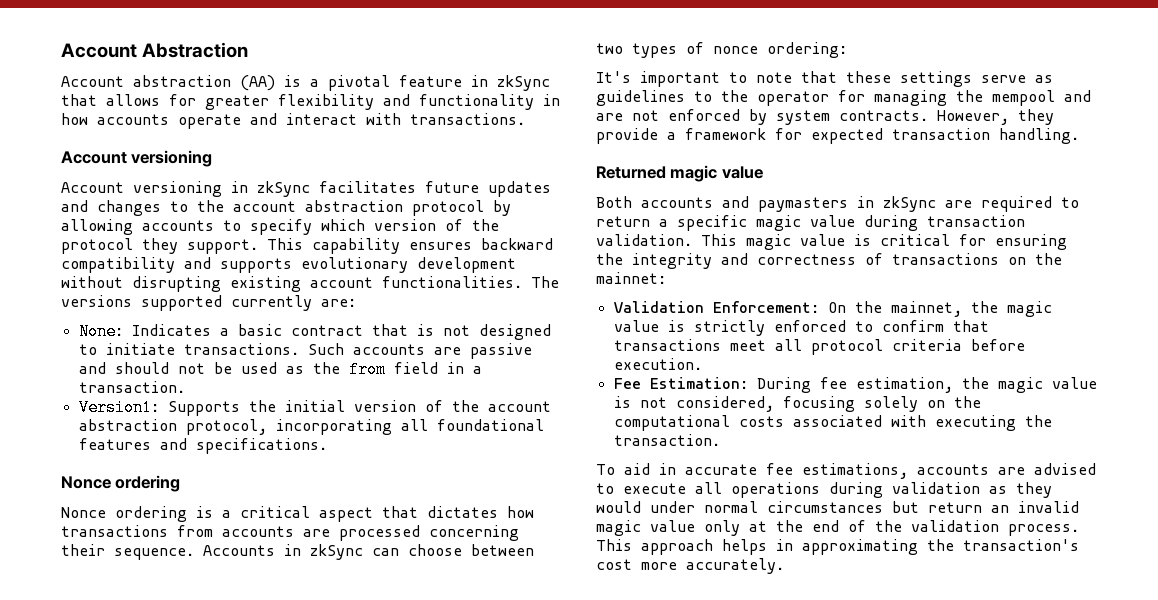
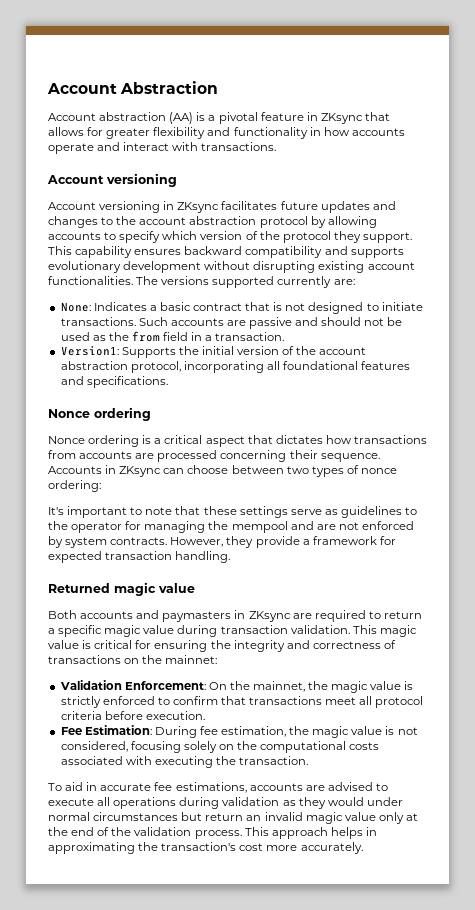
- Account abstraction (AA) is a pivotal feature in zkSync that allows for greater flexibility and functionality in how accounts operate and interact with transactions.
+ Account abstraction (AA) is a pivotal feature in ZKsync that allows for greater flexibility and functionality in how accounts operate and interact with transactions.
- Account versioning in zkSync facilitates future updates and changes to the account abstraction protocol by allowing accounts to specify which version of the protocol they support.
+ Account versioning in ZKsync facilitates future updates and changes to the account abstraction protocol by allowing accounts to specify which version of the protocol they support.
- Accounts in zkSync can choose between two types of nonce ordering:
+ Accounts in ZKsync can choose between two types of nonce ordering:
- Both accounts and paymasters in zkSync are required to return a specific magic value during transaction validation.
+ Both accounts and paymasters in ZKsync are required to return a specific magic value during transaction validation.

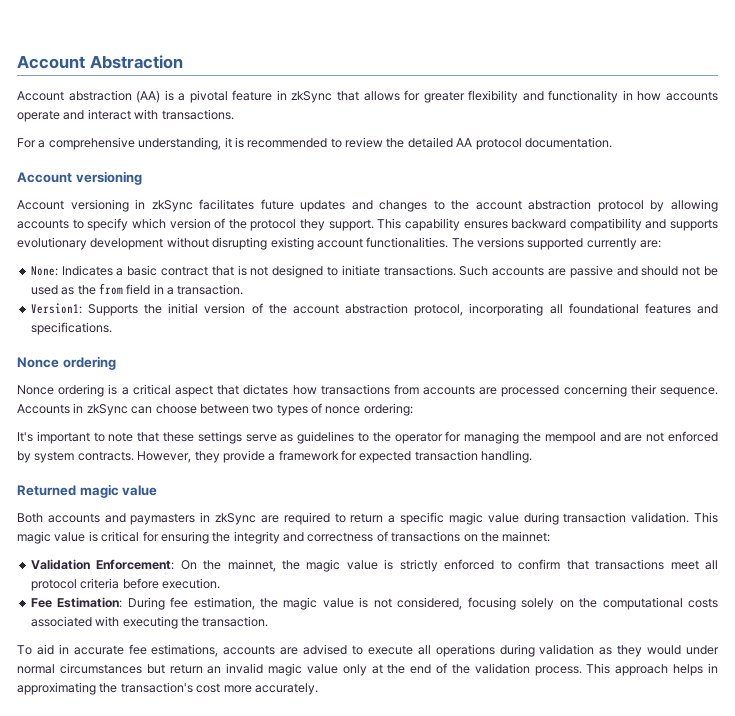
- Account abstraction (AA) is a pivotal feature in ZKsync that allows for greater flexibility and functionality in how accounts operate and interact with transactions.
+ Account abstraction (AA) is a pivotal feature in zkSync that allows for greater flexibility and functionality in how accounts operate and interact with transactions.
+ For a comprehensive understanding, it is recommended to review the detailed AA protocol documentation.
- Account versioning in ZKsync facilitates future updates and changes to the account abstraction protocol by allowing accounts to specify which version of the protocol they support.
+ Account versioning in zkSync facilitates future updates and changes to the account abstraction protocol by allowing accounts to specify which version of the protocol they support.
- Accounts in ZKsync can choose between two types of nonce ordering:
+ Accounts in zkSync can choose between two types of nonce ordering:
- Both accounts and paymasters in ZKsync are required to return a specific magic value during transaction validation.
+ Both accounts and paymasters in zkSync are required to return a specific magic value during transaction validation.

